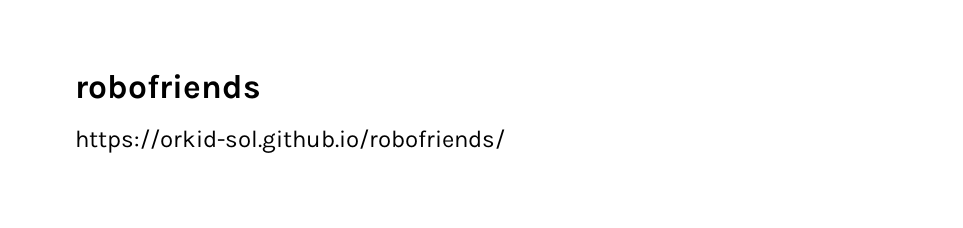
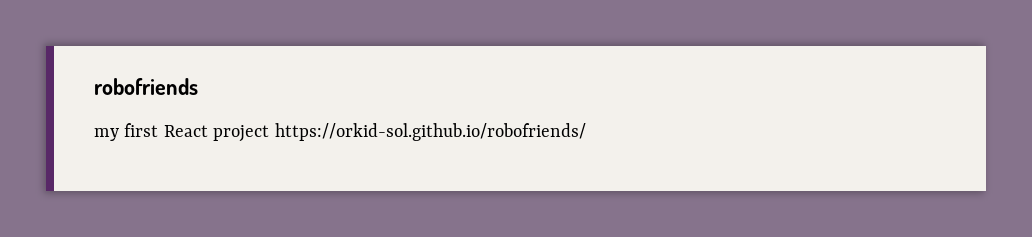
- https://orkid-sol.github.io/robofriends/
+ my first React project https://orkid-sol.github.io/robofriends/

